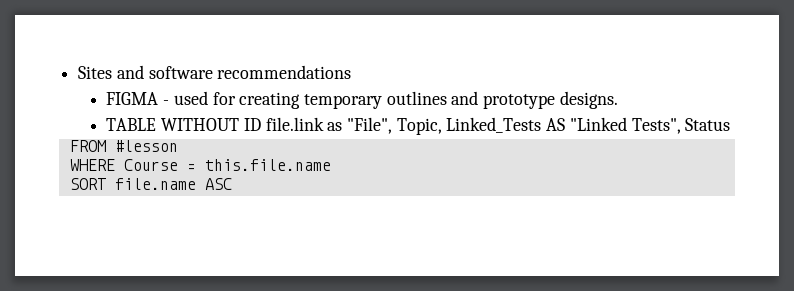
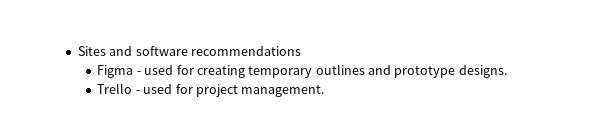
- FIGMA - used for creating temporary outlines and prototype designs.
+ Figma - used for creating temporary outlines and prototype designs.
- TABLE WITHOUT ID file.link as "File", Topic, Linked_Tests AS "Linked Tests", Status
- FROM #lesson
- WHERE Course = this.file.name
- SORT file.name ASC
+ Trello - used for project management.

